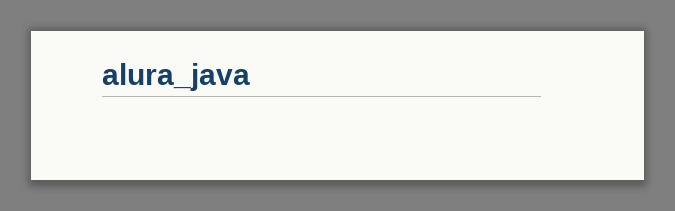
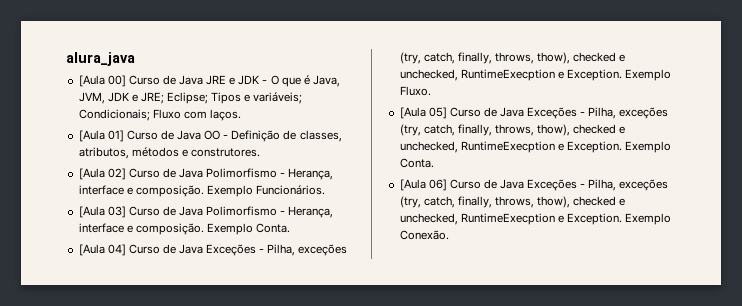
+ [Aula 00] Curso de Java JRE e JDK - O que é Java, JVM, JDK e JRE; Eclipse; Tipos e variáveis; Condicionais; Fluxo com laços.
+ [Aula 01] Curso de Java OO - Definição de classes, atributos, métodos e construtores.
+ [Aula 02] Curso de Java Polimorfismo - Herança, interface e composição. Exemplo Funcionários.
+ [Aula 03] Curso de Java Polimorfismo - Herança, interface e composição. Exemplo Conta.
+ [Aula 04] Curso de Java Exceções - Pilha, exceções (try, catch, finally, throws, thow), checked e unchecked, RuntimeExecption e Exception. Exemplo Fluxo.
+ [Aula 05] Curso de Java Exceções - Pilha, exceções (try, catch, finally, throws, thow), checked e unchecked, RuntimeExecption e Exception. Exemplo Conta.
+ [Aula 06] Curso de Java Exceções - Pilha, exceções (try, catch, finally, throws, thow), checked e unchecked, RuntimeExecption e Exception. Exemplo Conexão.

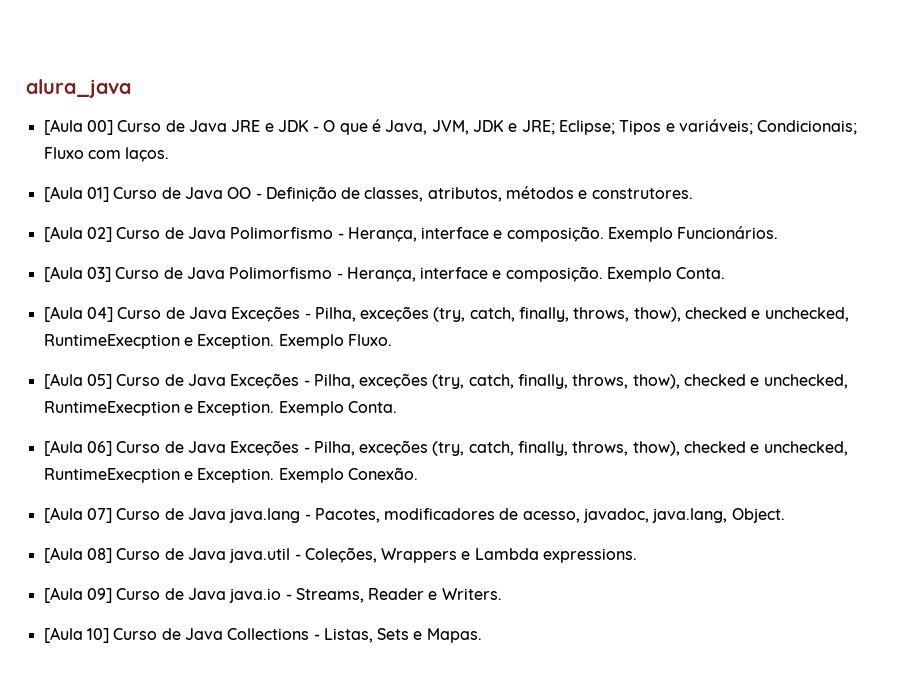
+ [Aula 07] Curso de Java java.lang - Pacotes, modificadores de acesso, javadoc, java.lang, Object.
+ [Aula 08] Curso de Java java.util - Coleções, Wrappers e Lambda expressions.
+ [Aula 09] Curso de Java java.io - Streams, Reader e Writers.
+ [Aula 10] Curso de Java Collections - Listas, Sets e Mapas.

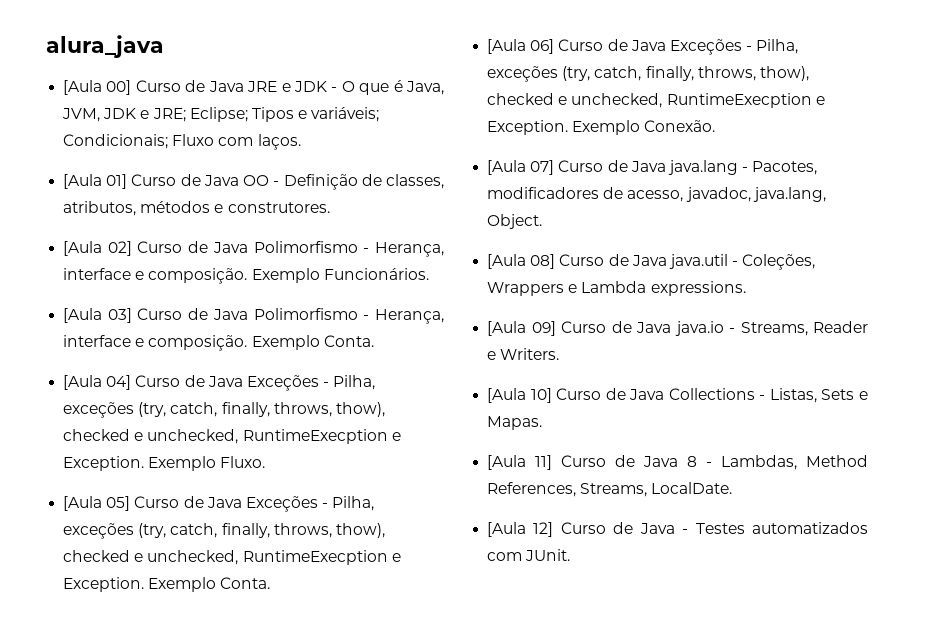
+ [Aula 11] Curso de Java 8 - Lambdas, Method References, Streams, LocalDate.
+ [Aula 12] Curso de Java - Testes automatizados com JUnit.

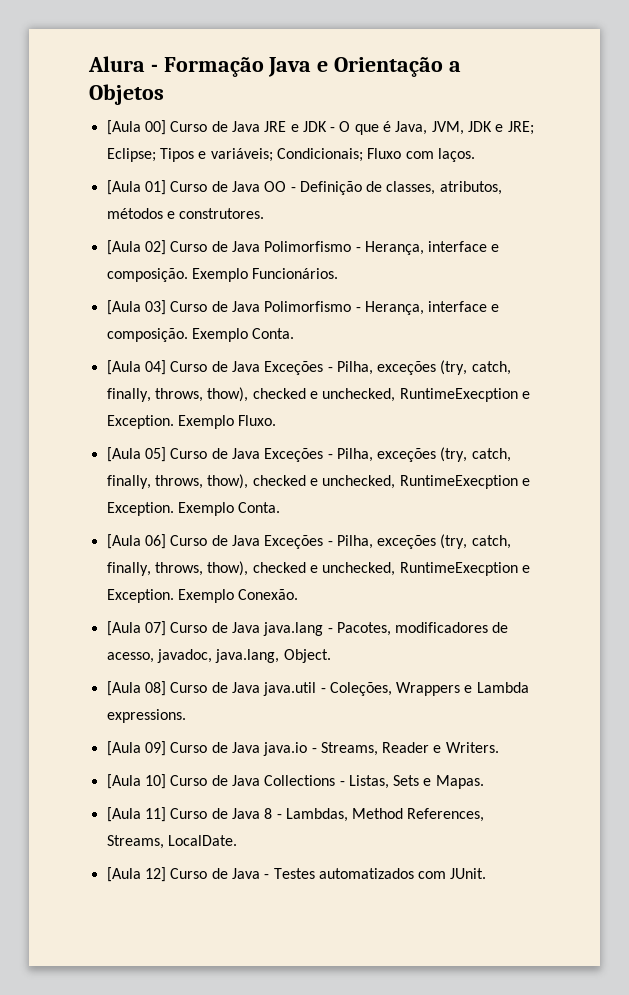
- alura_java
+ Alura - Formação Java e Orientação a Objetos

